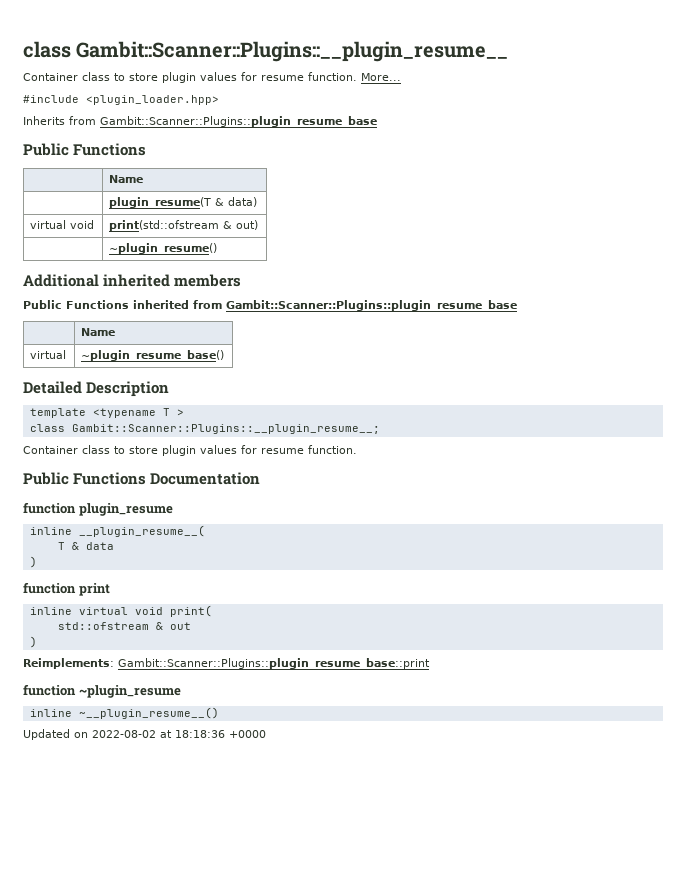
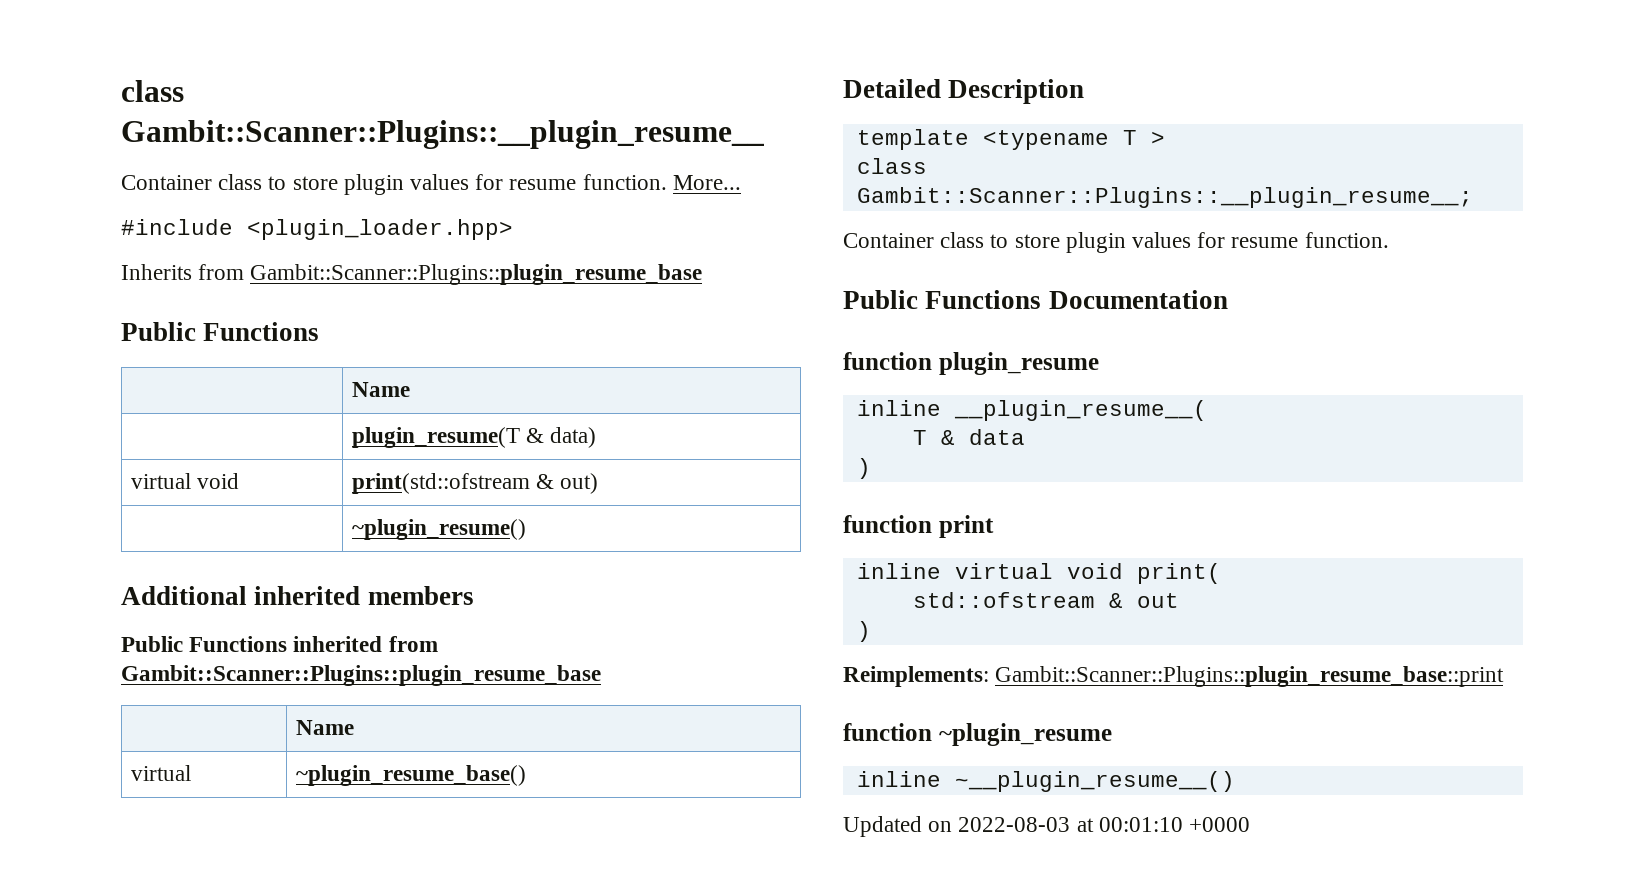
- Updated on 2022-08-02 at 18:18:36 +0000
+ Updated on 2022-08-03 at 00:01:10 +0000

